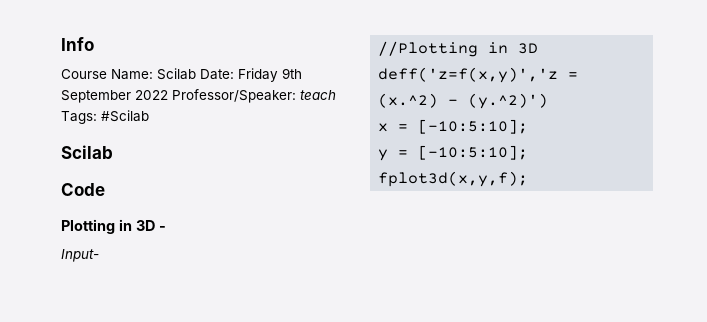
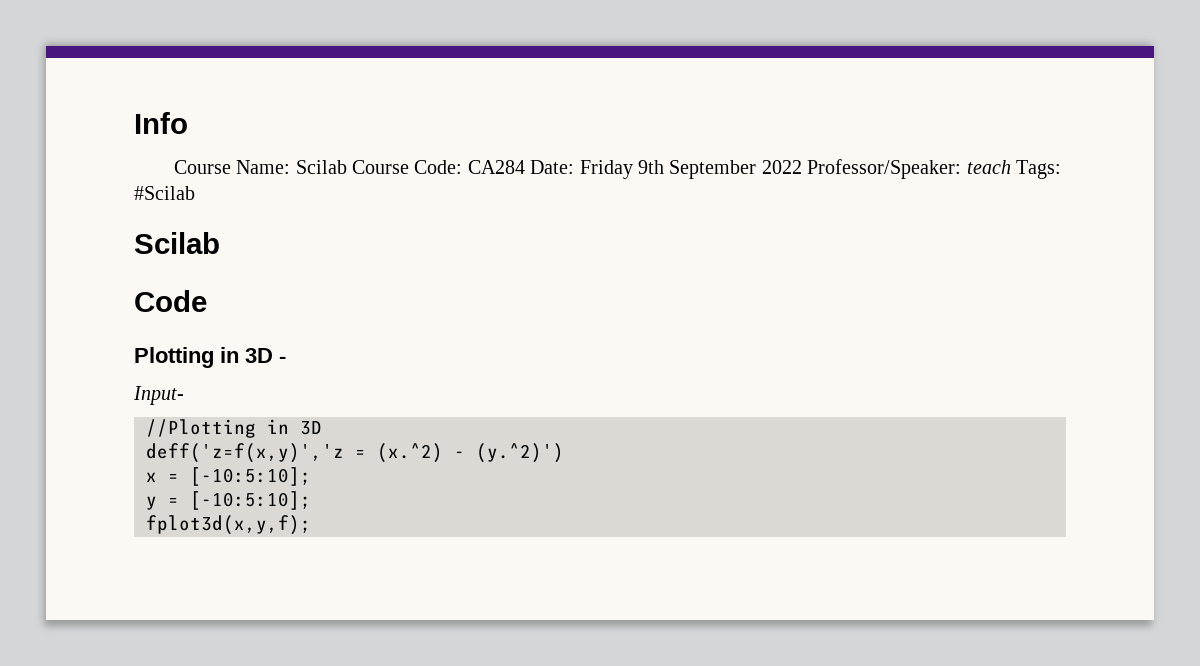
- Course Name: Scilab Date: Friday 9th September 2022 Professor/Speaker: teach Tags: #Scilab
+ Course Name: Scilab Course Code: CA284 Date: Friday 9th September 2022 Professor/Speaker: teach Tags: #Scilab

